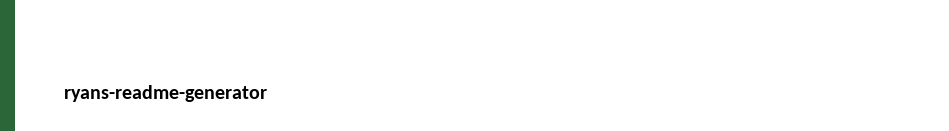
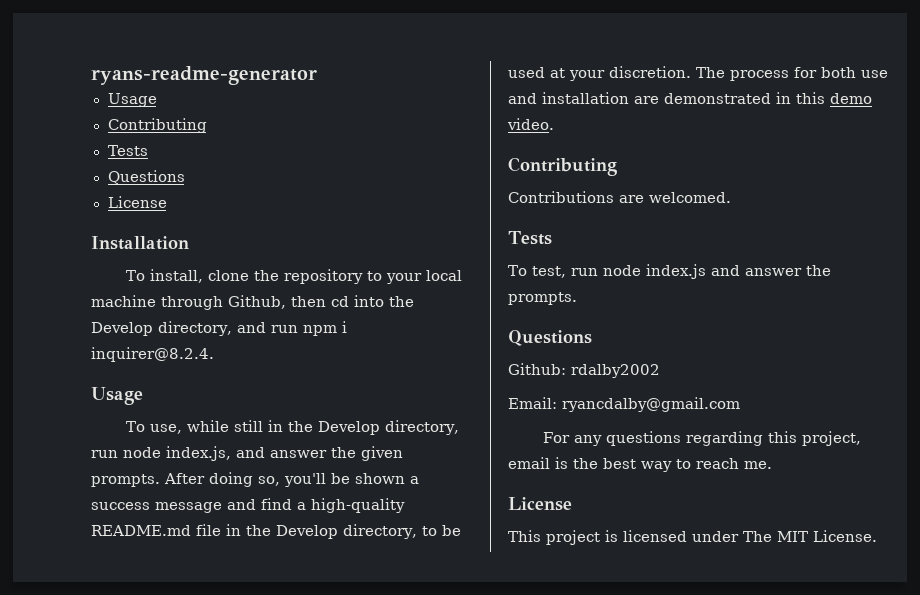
  ryans-readme-generator
+ Usage
+ Contributing
+ Tests
+ Questions
+ License
+ Installation
+ To install, clone the repository to your local machine through Github, then cd into the Develop directory, and run npm i inquirer@8.2.4.
+ Usage
+ To use, while still in the Develop directory, run node index.js, and answer the given prompts. After doing so, you'll be shown a success message and find a high-quality README.md file in the Develop directory, to be used at your discretion. The process for both use and installation are demonstrated in this demo video.
+ Contributing
+ Contributions are welcomed.
+ Tests
+ To test, run node index.js and answer the prompts.
+ Questions
+ Github: rdalby2002
+ Email: ryancdalby@gmail.com
+ For any questions regarding this project, email is the best way to reach me.
+ License
+ This project is licensed under The MIT License.

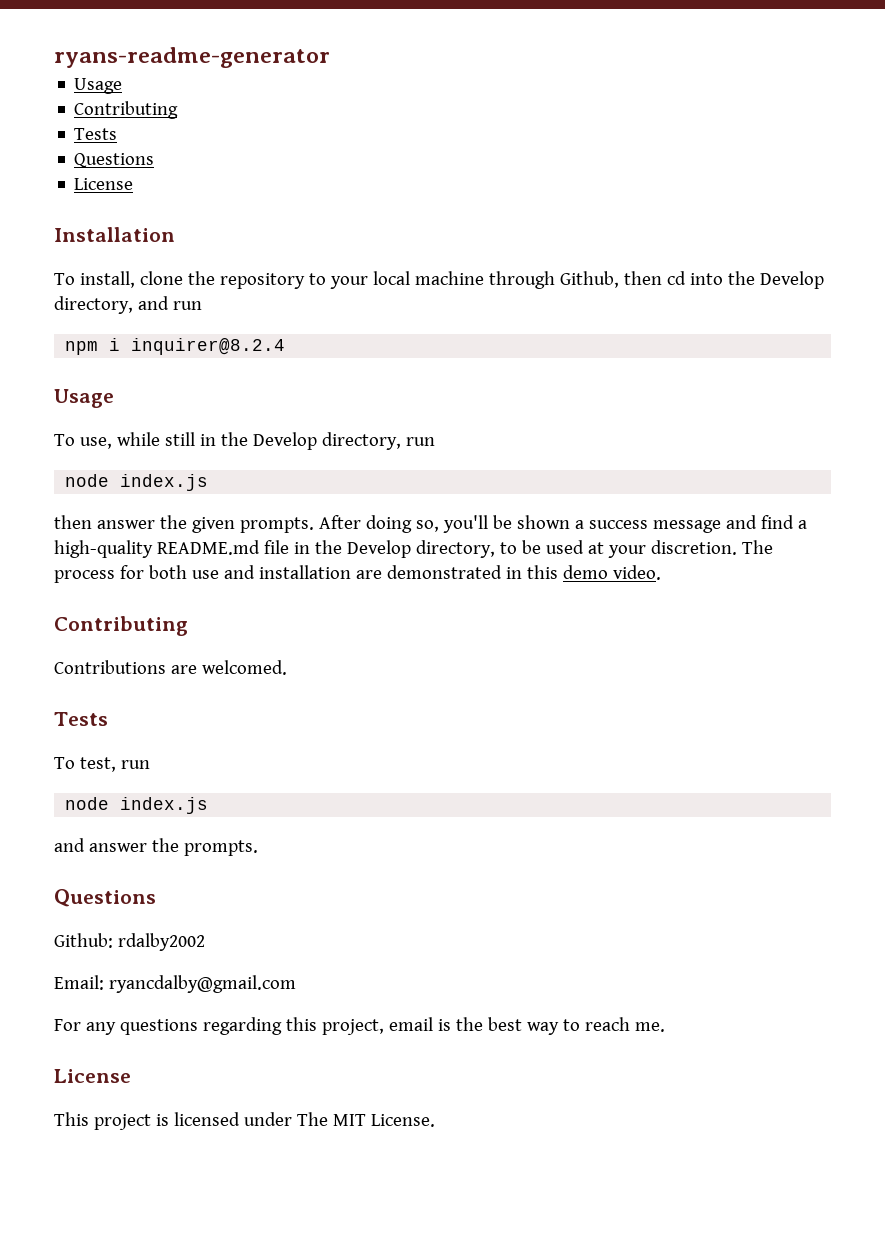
- To install, clone the repository to your local machine through Github, then cd into the Develop directory, and run npm i inquirer@8.2.4.
+ To install, clone the repository to your local machine through Github, then cd into the Develop directory, and run
+ npm i inquirer@8.2.4
- To use, while still in the Develop directory, run node index.js, and answer the given prompts.
+ To use, while still in the Develop directory, run
+ node index.js
+ then answer the given prompts.
- To test, run node index.js and answer the prompts.
+ To test, run
+ node index.js
+ and answer the prompts.

